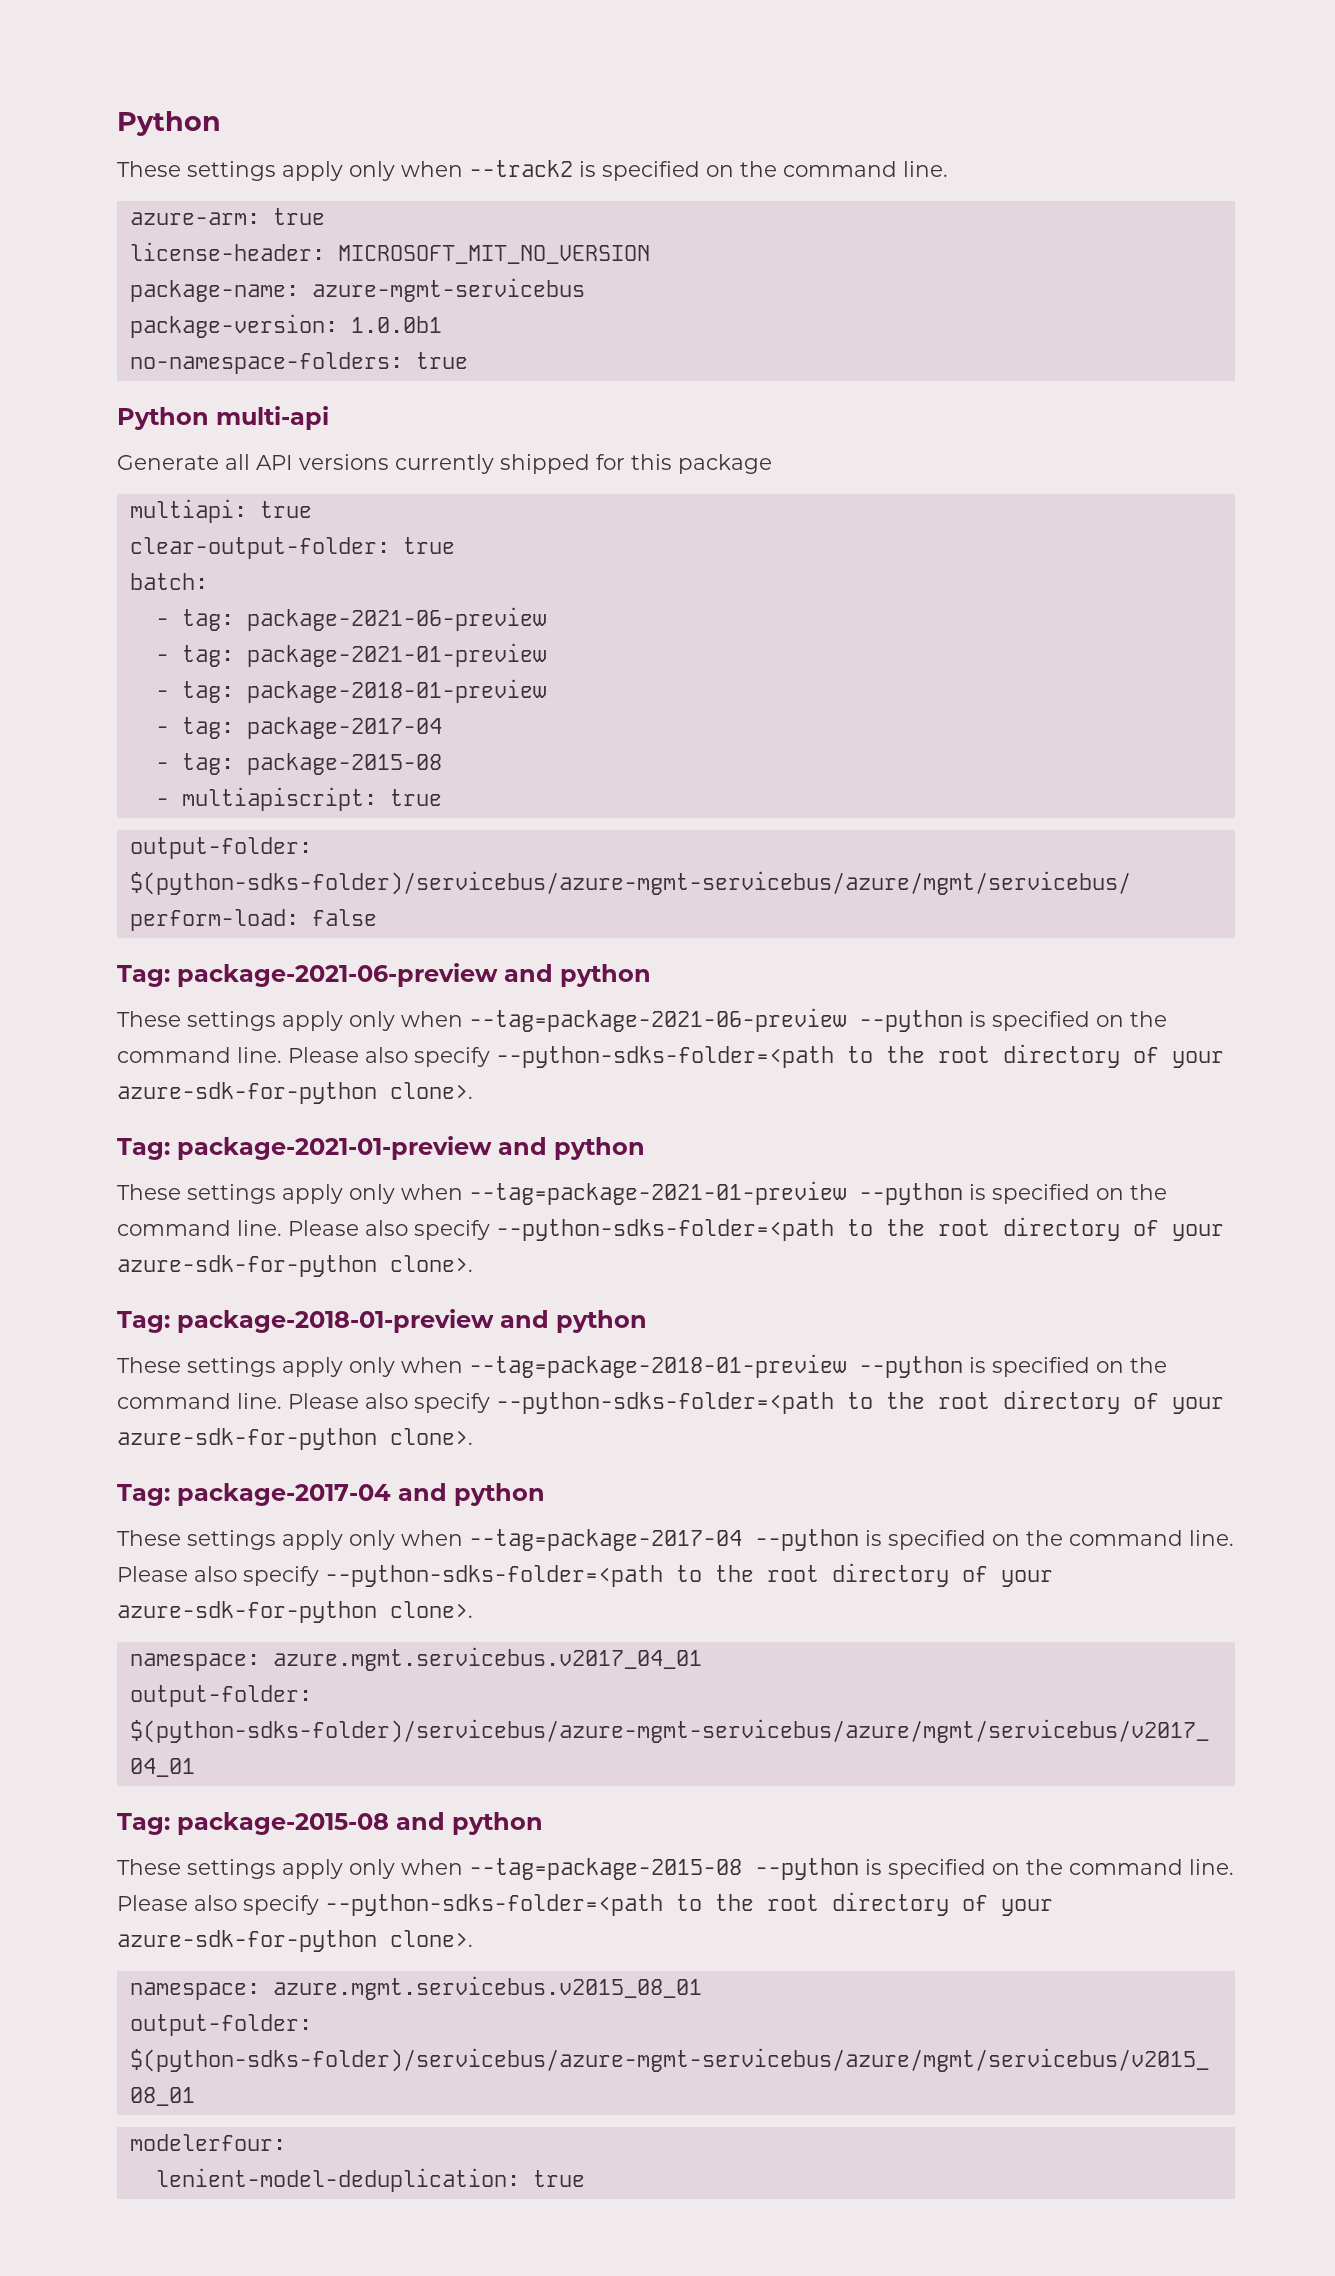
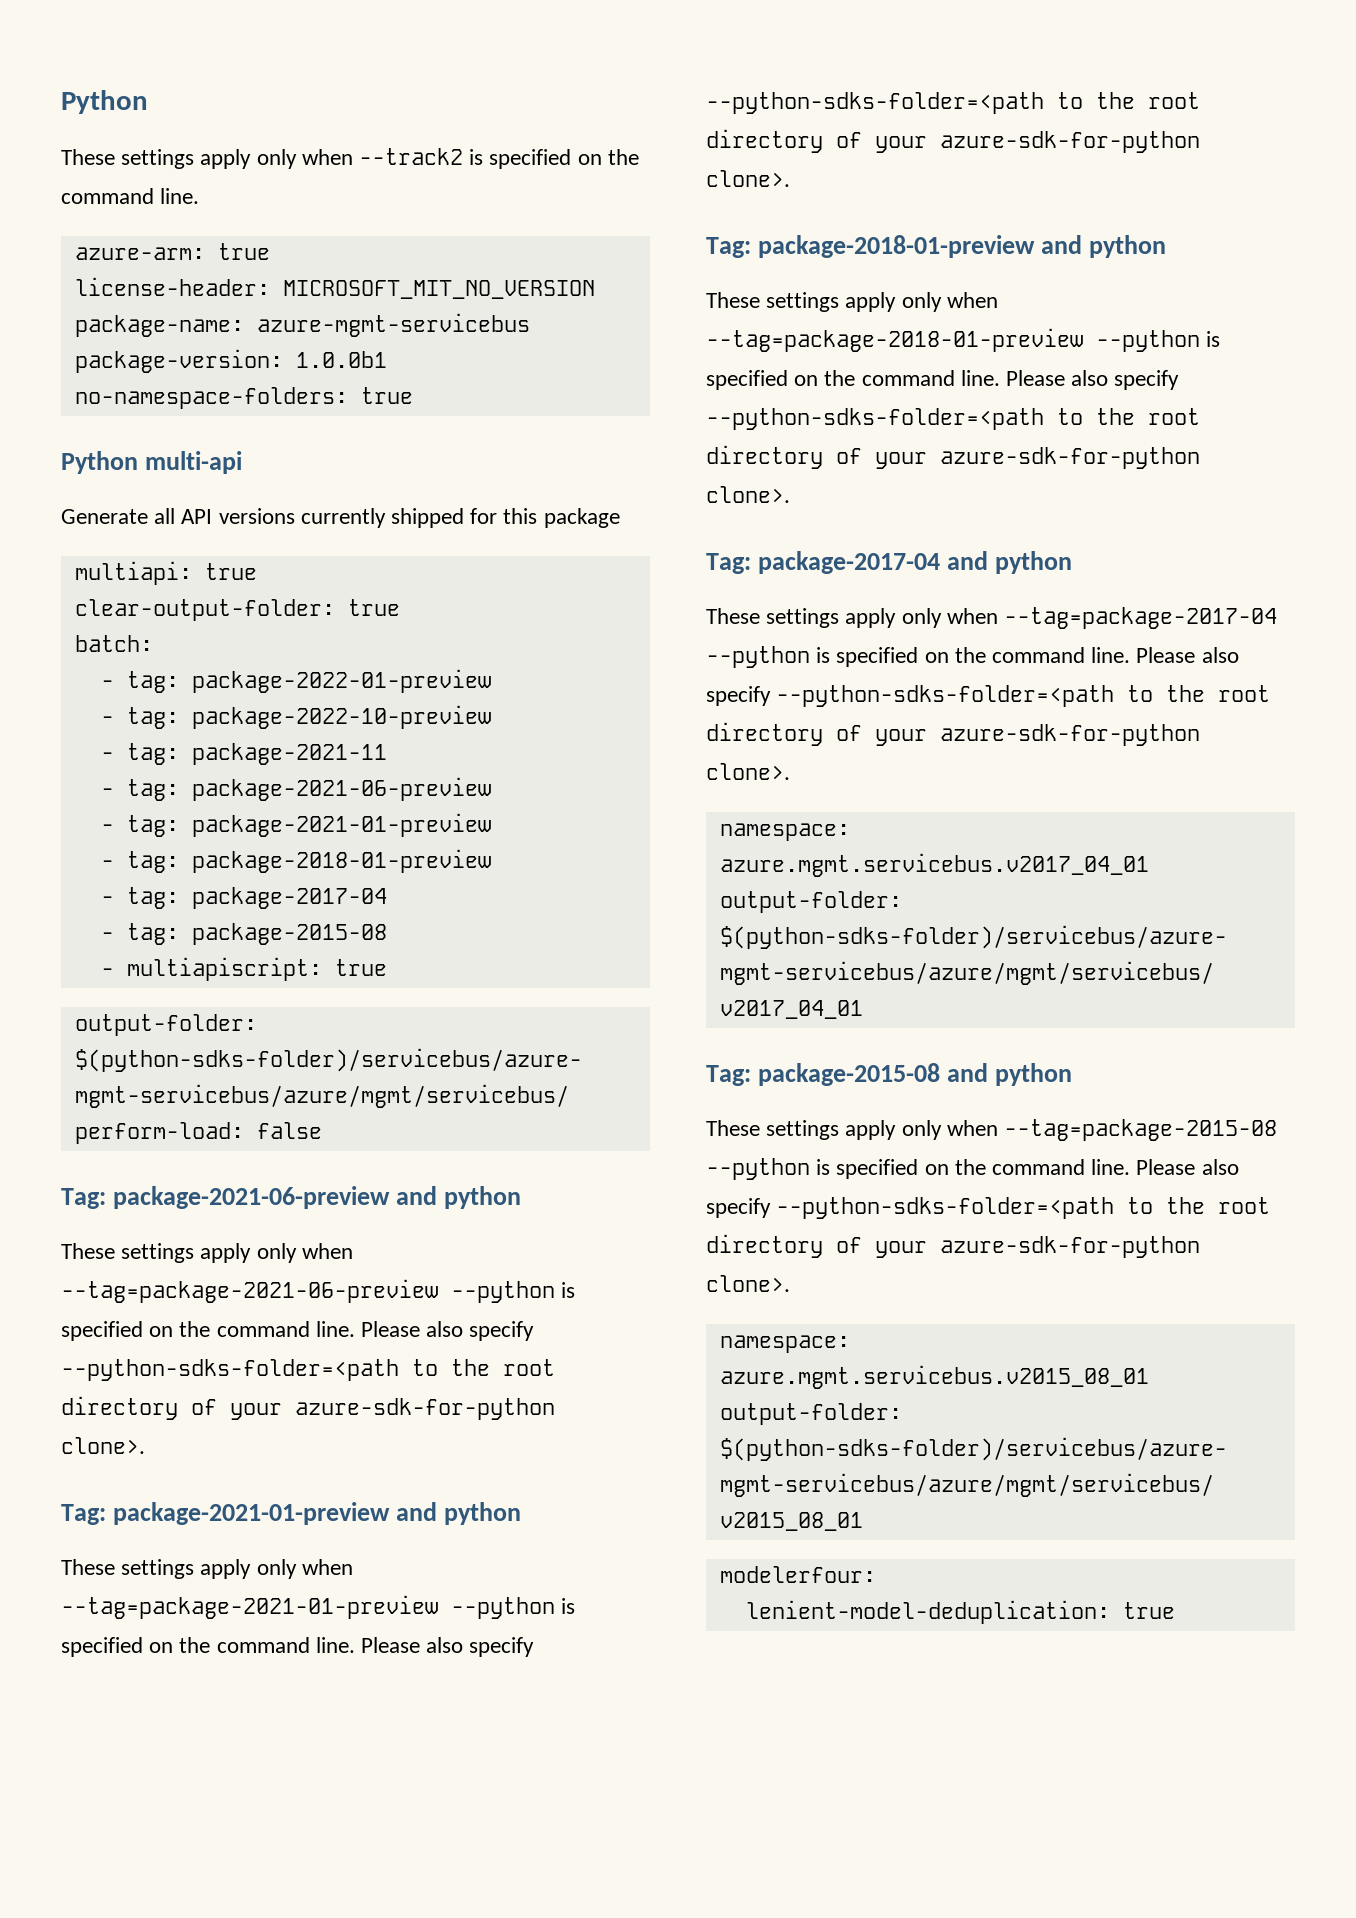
+ - tag: package-2022-01-preview
+ - tag: package-2022-10-preview
+ - tag: package-2021-11

